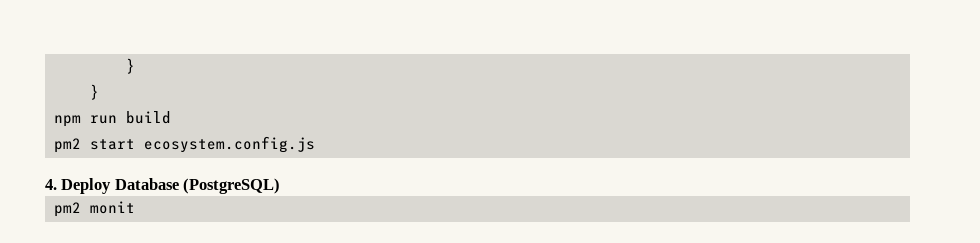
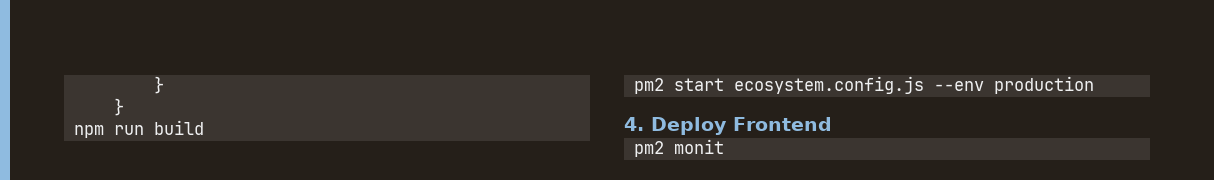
- pm2 start ecosystem.config.js
+ pm2 start ecosystem.config.js --env production
- 4. Deploy Database (PostgreSQL)
+ 4. Deploy Frontend

